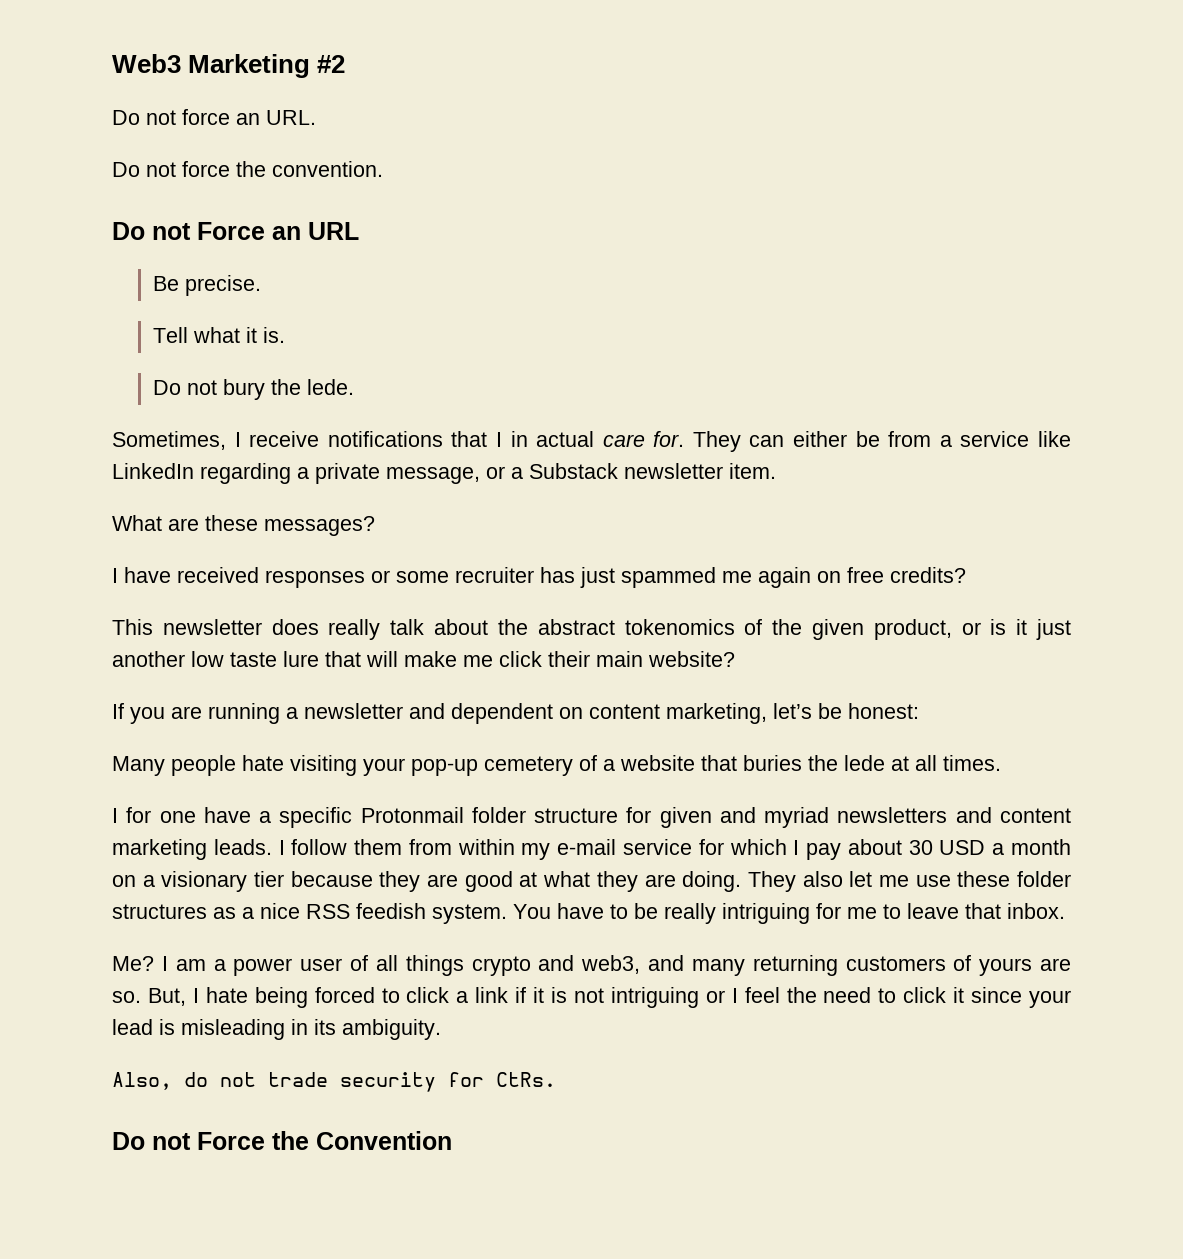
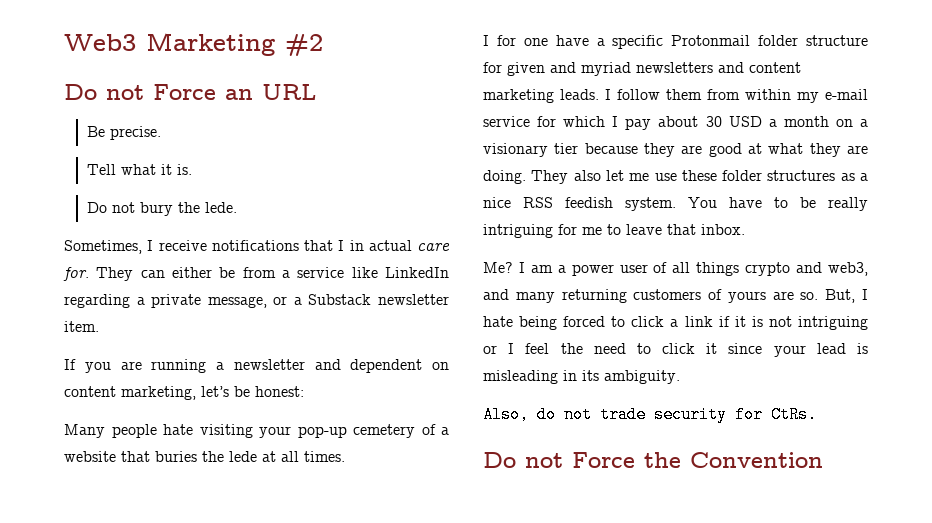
- Do not force an URL.
- Do not force the convention.
- What are these messages?
- I have received responses or some recruiter has just spammed me again on free credits?
- This newsletter does really talk about the abstract tokenomics of the given product, or is it just another low taste lure that will make me click their main website?

